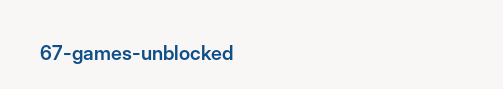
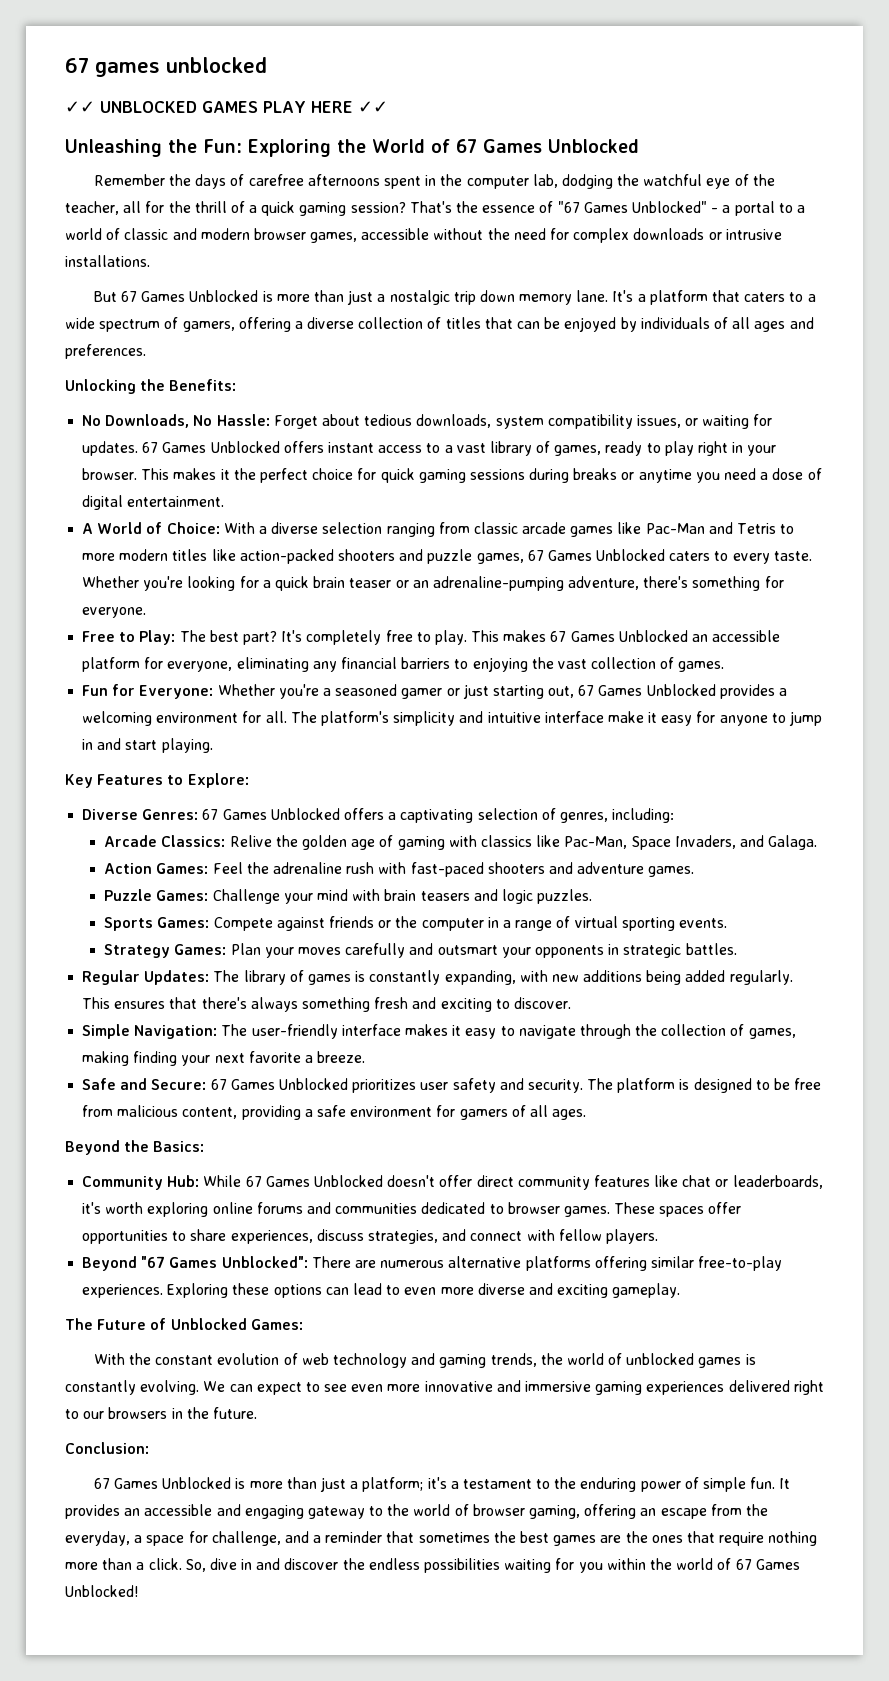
- 67-games-unblocked
+ 67 games unblocked
+ ✓✓ UNBLOCKED GAMES PLAY HERE ✓✓
+ Unleashing the Fun: Exploring the World of 67 Games Unblocked
+ Remember the days of carefree afternoons spent in the computer lab, dodging the watchful eye of the teacher, all for the thrill of a quick gaming session? That's the essence of "67 Games Unblocked" - a portal to a world of classic and modern browser games, accessible without the need for complex downloads or intrusive installations.
+ But 67 Games Unblocked is more than just a nostalgic trip down memory lane. It's a platform that caters to a wide spectrum of gamers, offering a diverse collection of titles that can be enjoyed by individuals of all ages and preferences.
+ Unlocking the Benefits:
+ No Downloads, No Hassle: Forget about tedious downloads, system compatibility issues, or waiting for updates. 67 Games Unblocked offers instant access to a vast library of games, ready to play right in your browser. This makes it the perfect choice for quick gaming sessions during breaks or anytime you need a dose of digital entertainment.
+ A World of Choice: With a diverse selection ranging from classic arcade games like Pac-Man and Tetris to more modern titles like action-packed shooters and puzzle games, 67 Games Unblocked caters to every taste. Whether you're looking for a quick brain teaser or an adrenaline-pumping adventure, there's something for everyone.
+ Free to Play: The best part? It's completely free to play. This makes 67 Games Unblocked an accessible platform for everyone, eliminating any financial barriers to enjoying the vast collection of games.
+ Fun for Everyone: Whether you're a seasoned gamer or just starting out, 67 Games Unblocked provides a welcoming environment for all. The platform's simplicity and intuitive interface make it easy for anyone to jump in and start playing.
+ Key Features to Explore:
+ Diverse Genres: 67 Games Unblocked offers a captivating selection of genres, including:
+ Arcade Classics: Relive the golden age of gaming with classics like Pac-Man, Space Invaders, and Galaga.
+ Action Games: Feel the adrenaline rush with fast-paced shooters and adventure games.
+ Puzzle Games: Challenge your mind with brain teasers and logic puzzles.
+ Sports Games: Compete against friends or the computer in a range of virtual sporting events.
+ Strategy Games: Plan your moves carefully and outsmart your opponents in strategic battles.
+ Regular Updates: The library of games is constantly expanding, with new additions being added regularly. This ensures that there's always something fresh and exciting to discover.
+ Simple Navigation: The user-friendly interface makes it easy to navigate through the collection of games, making finding your next favorite a breeze.
+ Safe and Secure: 67 Games Unblocked prioritizes user safety and security. The platform is designed to be free from malicious content, providing a safe environment for gamers of all ages.
+ Beyond the Basics:
+ Community Hub: While 67 Games Unblocked doesn't offer direct community features like chat or leaderboards, it's worth exploring online forums and communities dedicated to browser games. These spaces offer opportunities to share experiences, discuss strategies, and connect with fellow players.
+ Beyond "67 Games Unblocked": There are numerous alternative platforms offering similar free-to-play experiences. Exploring these options can lead to even more diverse and exciting gameplay.
+ The Future of Unblocked Games:
+ With the constant evolution of web technology and gaming trends, the world of unblocked games is constantly evolving. We can expect to see even more innovative and immersive gaming experiences delivered right to our browsers in the future.
+ Conclusion:
+ 67 Games Unblocked is more than just a platform; it's a testament to the enduring power of simple fun. It provides an accessible and engaging gateway to the world of browser gaming, offering an escape from the everyday, a space for challenge, and a reminder that sometimes the best games are the ones that require nothing more than a click. So, dive in and discover the endless possibilities waiting for you within the world of 67 Games Unblocked!

